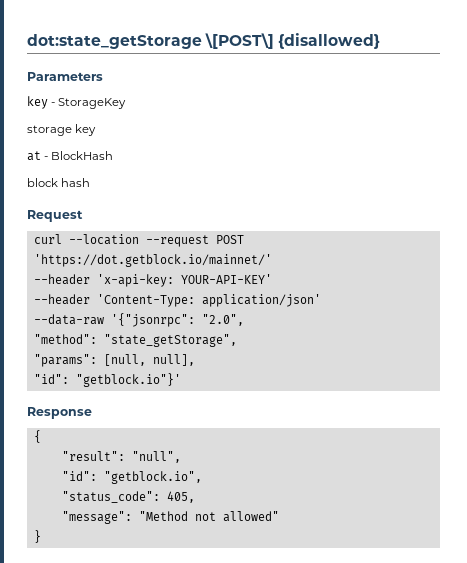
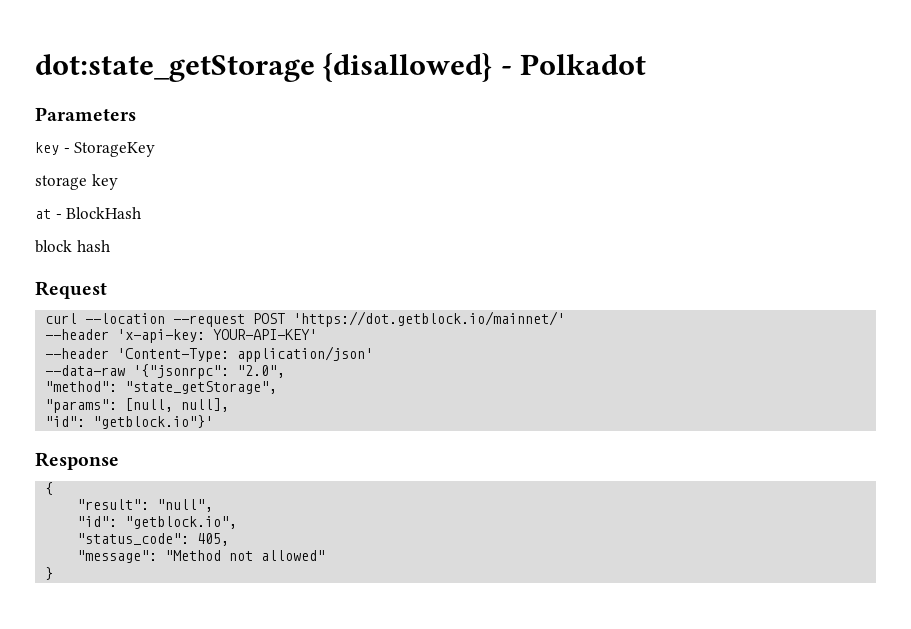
- dot:state_getStorage \[POST\] {disallowed}
+ dot:state_getStorage {disallowed} - Polkadot

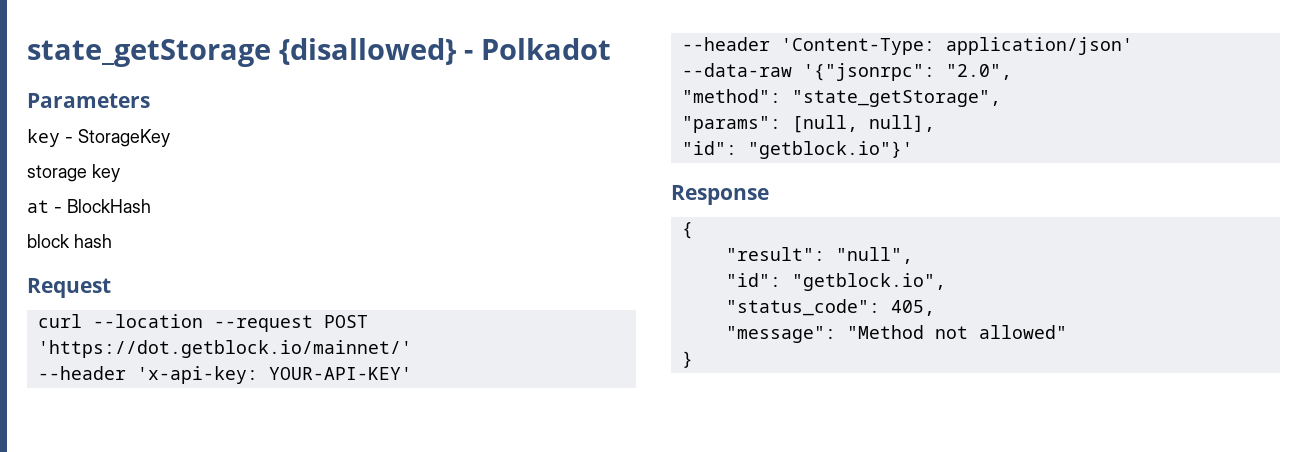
- dot:state_getStorage {disallowed} - Polkadot
+ state_getStorage {disallowed} - Polkadot

